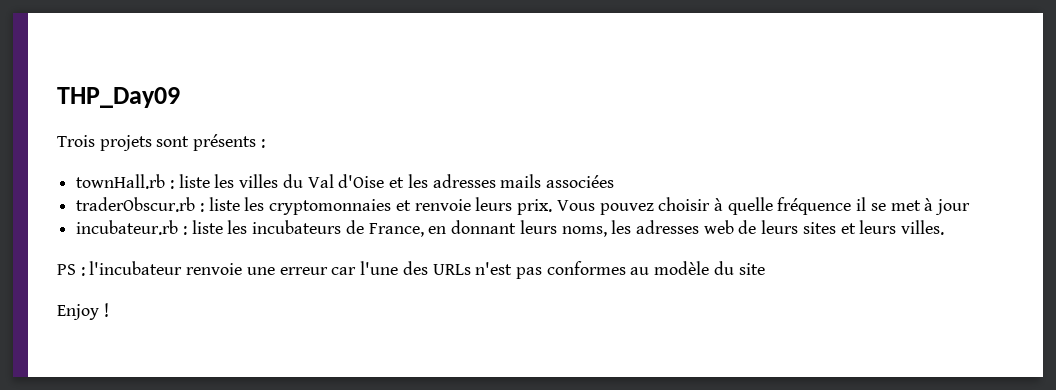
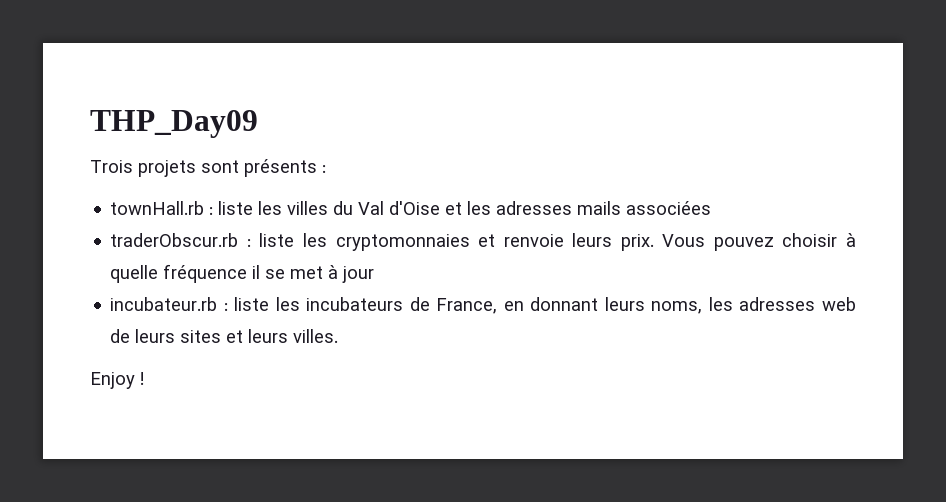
- PS : l'incubateur renvoie une erreur car l'une des URLs n'est pas conformes au modèle du site

